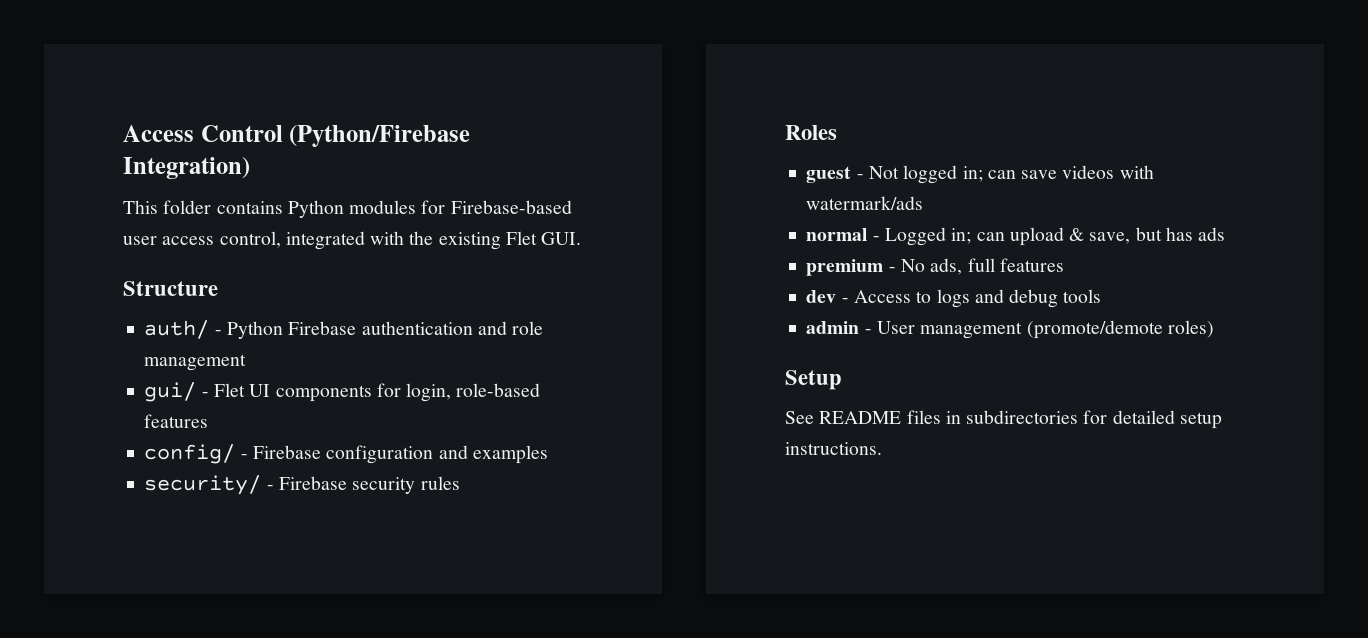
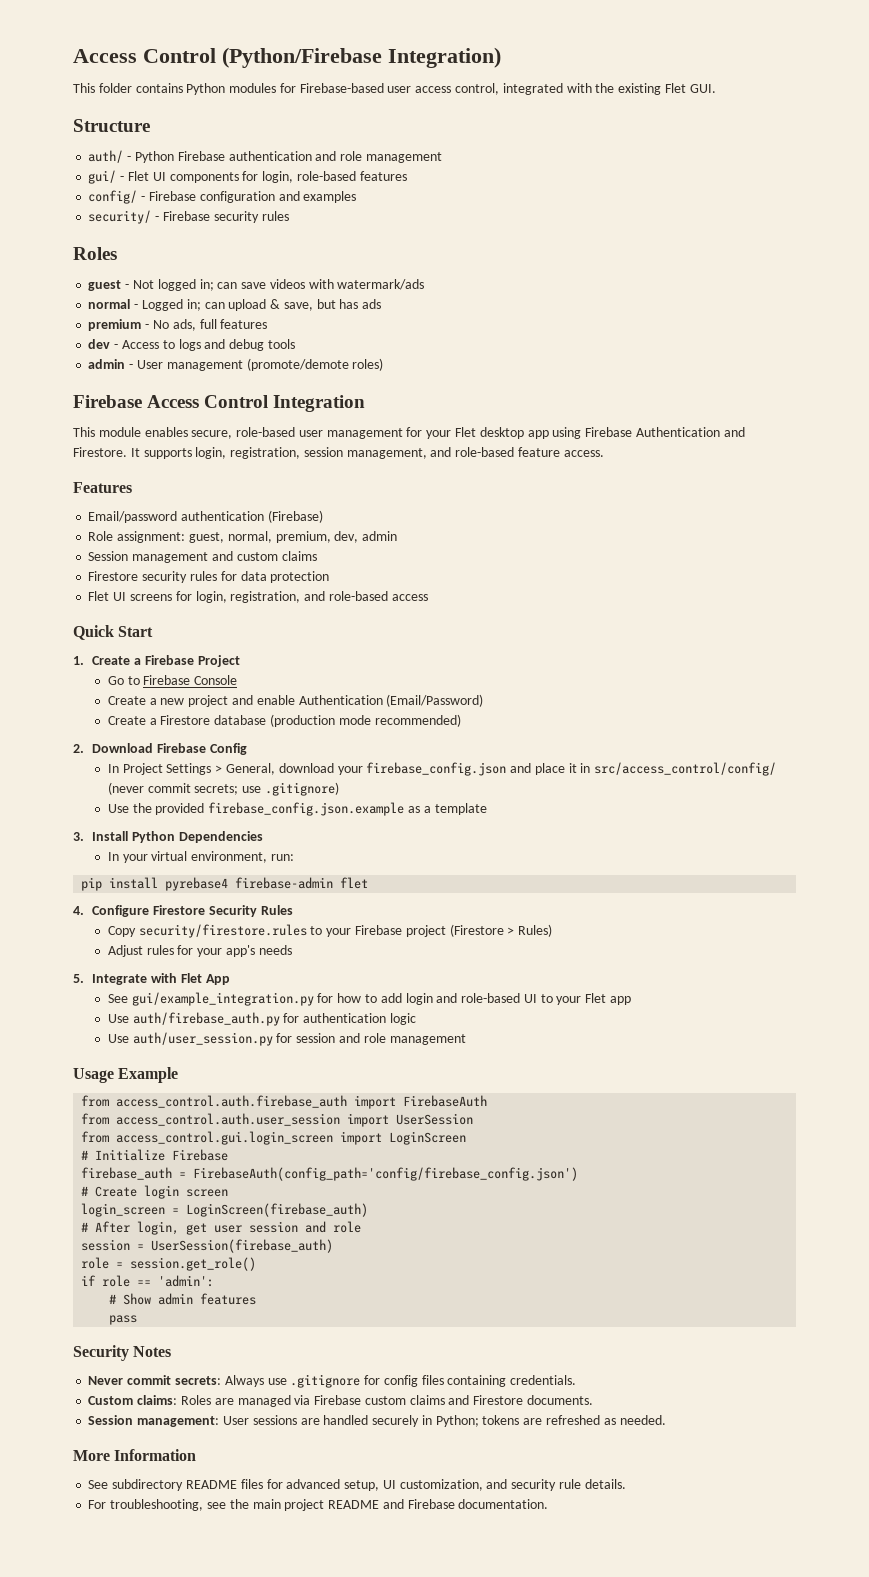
- Setup
- See README files in subdirectories for detailed setup instructions.
+ Firebase Access Control Integration
+ This module enables secure, role-based user management for your Flet desktop app using Firebase Authentication and Firestore. It supports login, registration, session management, and role-based feature access.
+ Features
+ Email/password authentication (Firebase)
+ Role assignment: guest, normal, premium, dev, admin
+ Session management and custom claims
+ Firestore security rules for data protection
+ Flet UI screens for login, registration, and role-based access
+ Quick Start
+ 1. Create a Firebase Project
+ Go to Firebase Console
+ Create a new project and enable Authentication (Email/Password)
+ Create a Firestore database (production mode recommended)
+ 2. Download Firebase Config
+ In Project Settings > General, download your firebase_config.json and place it in src/access_control/config/ (never commit secrets; use .gitignore)
+ Use the provided firebase_config.json.example as a template
+ 3. Install Python Dependencies
+ In your virtual environment, run:
+ pip install pyrebase4 firebase-admin flet
+ 4. Configure Firestore Security Rules
+ Copy security/firestore.rules to your Firebase project (Firestore > Rules)
+ Adjust rules for your app's needs
+ 5. Integrate with Flet App
+ See gui/example_integration.py for how to add login and role-based UI to your Flet app
+ Use auth/firebase_auth.py for authentication logic
+ Use auth/user_session.py for session and role management
+ Usage Example
+ from access_control.auth.firebase_auth import FirebaseAuth
+ from access_control.auth.user_session import UserSession
+ from access_control.gui.login_screen import LoginScreen
+ # Initialize Firebase
+ firebase_auth = FirebaseAuth(config_path='config/firebase_config.json')
+ # Create login screen
+ login_screen = LoginScreen(firebase_auth)
+ # After login, get user session and role
+ session = UserSession(firebase_auth)
+ role = session.get_role()
+ if role == 'admin':
+ # Show admin features
+ pass
+ Security Notes
+ Never commit secrets: Always use .gitignore for config files containing credentials.
+ Custom claims: Roles are managed via Firebase custom claims and Firestore documents.
+ Session management: User sessions are handled securely in Python; tokens are refreshed as needed.
+ More Information
+ See subdirectory README files for advanced setup, UI customization, and security rule details.
+ For troubleshooting, see the main project README and Firebase documentation.

